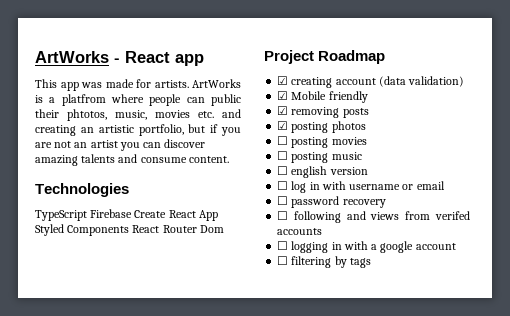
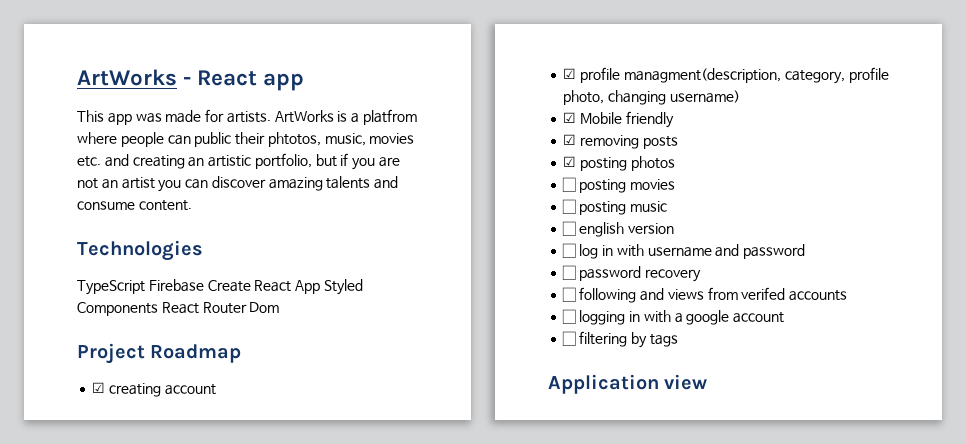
- ☑ creating account (data validation)
+ ☑ creating account
+ ☑ profile managment(description, category, profile photo, changing username)
- ☐ log in with username or email
+ ☐ log in with username and password
+ Application view

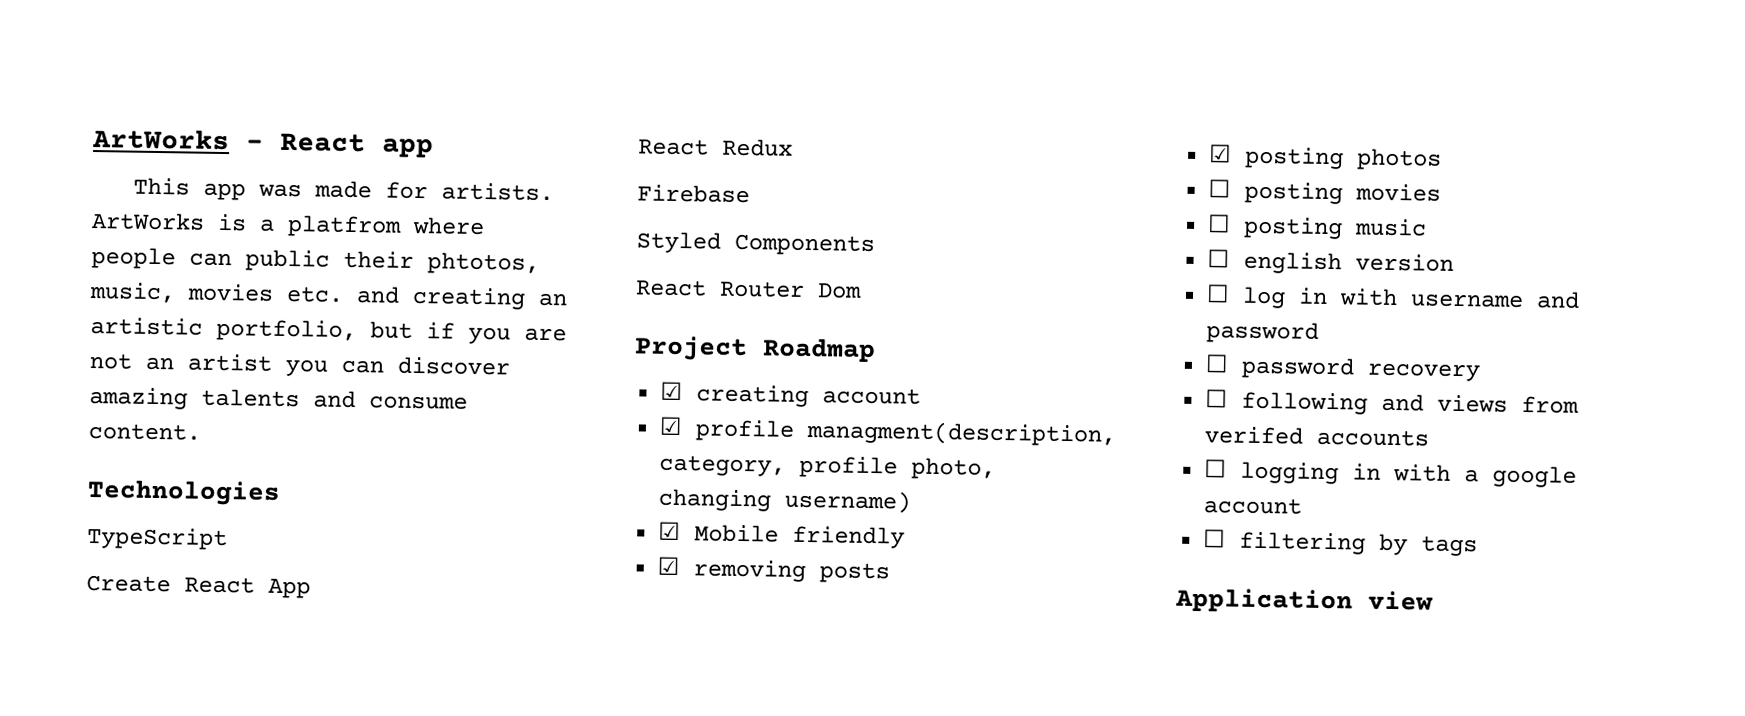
- TypeScript Firebase Create React App Styled Components React Router Dom
+ TypeScript
+ Create React App
+ React Redux
+ Firebase
+ Styled Components
+ React Router Dom

